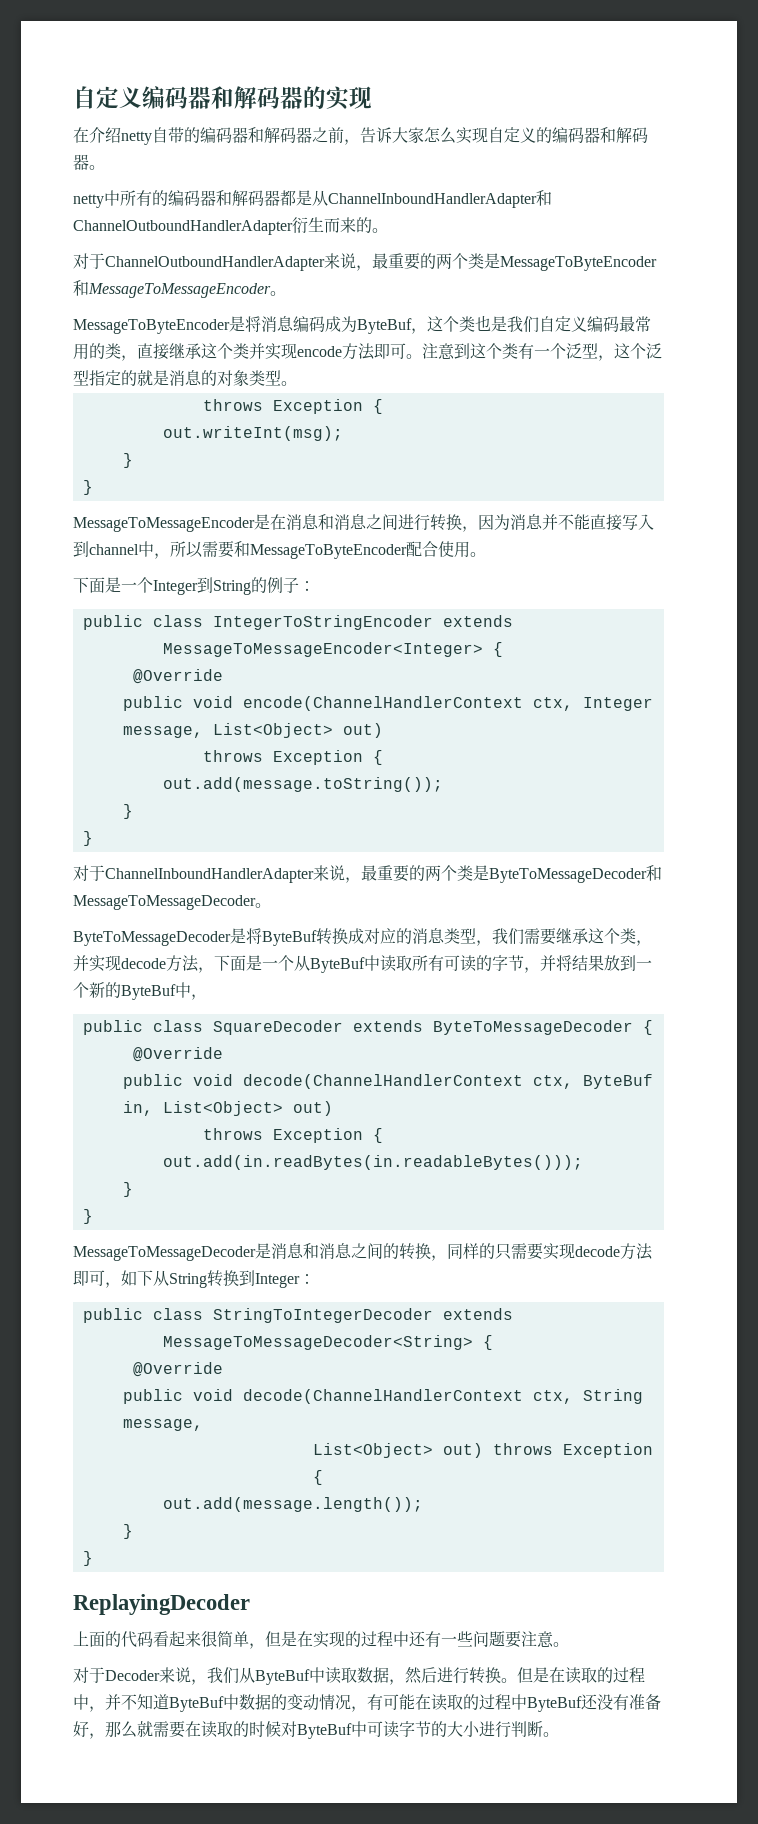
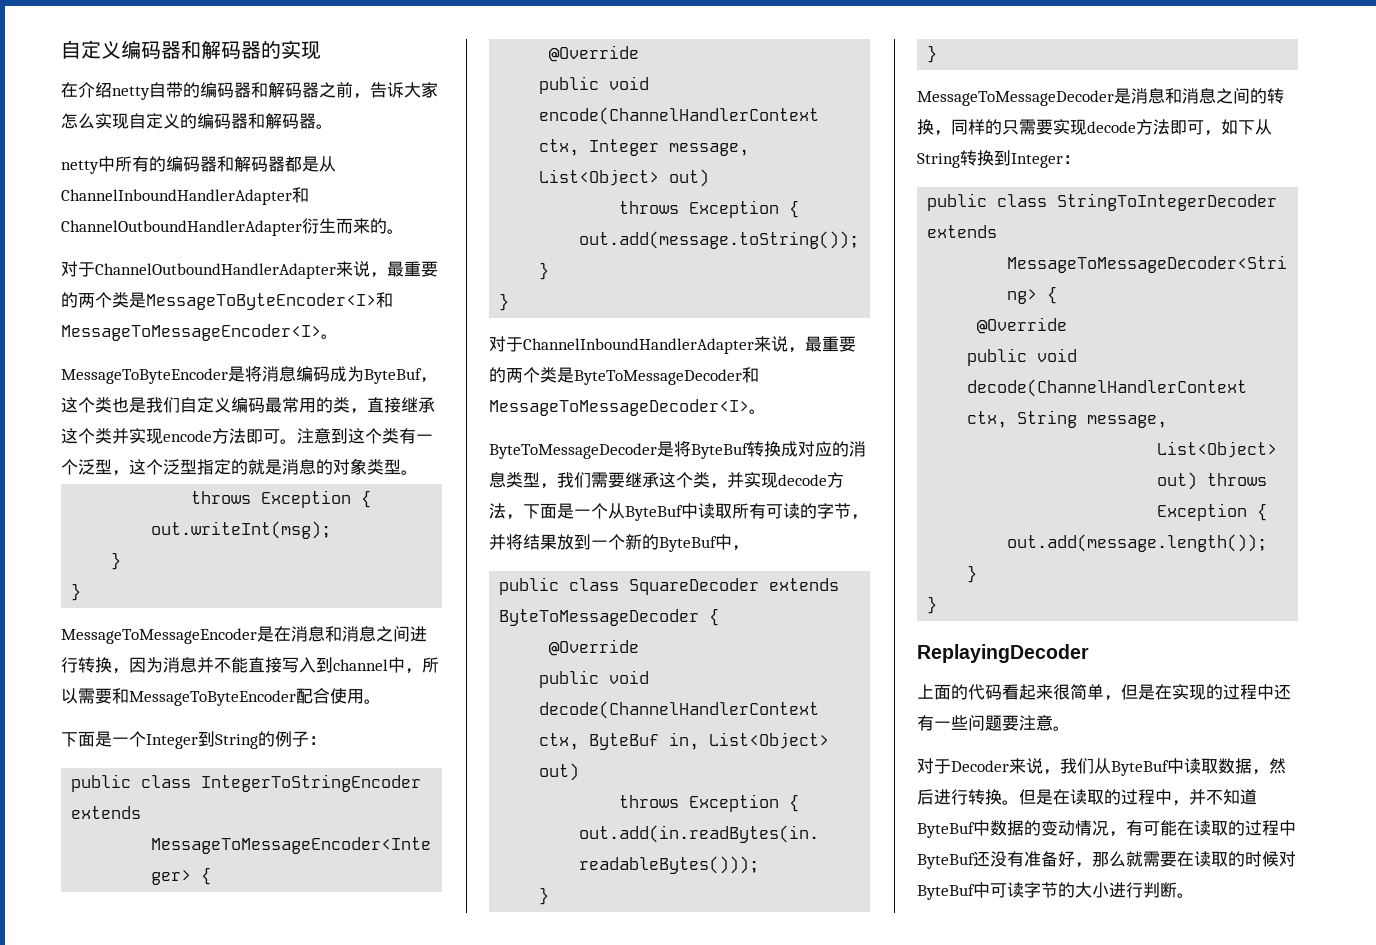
- 对于ChannelOutboundHandlerAdapter来说，最重要的两个类是MessageToByteEncoder和MessageToMessageEncoder。
+ 对于ChannelOutboundHandlerAdapter来说，最重要的两个类是MessageToByteEncoder<I>和MessageToMessageEncoder<I>。
- 对于ChannelInboundHandlerAdapter来说，最重要的两个类是ByteToMessageDecoder和MessageToMessageDecoder。
+ 对于ChannelInboundHandlerAdapter来说，最重要的两个类是ByteToMessageDecoder和MessageToMessageDecoder<I>。

